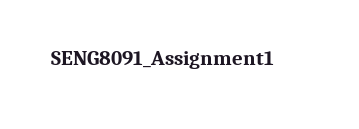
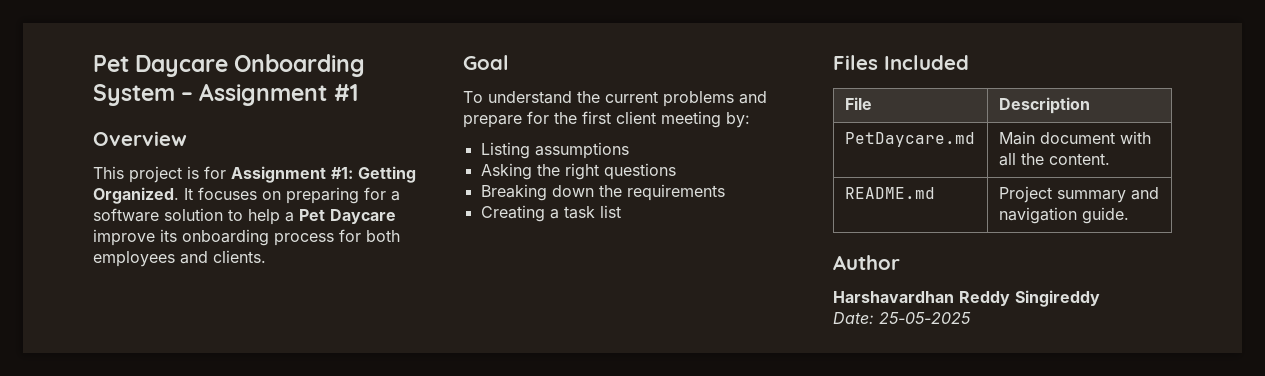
- SENG8091_Assignment1
+ Pet Daycare Onboarding System – Assignment #1
+ Overview
+ This project is for Assignment #1: Getting Organized. It focuses on preparing for a software solution to help a Pet Daycare improve its onboarding process for both employees and clients.
+ Goal
+ To understand the current problems and prepare for the first client meeting by:
+ Listing assumptions
+ Asking the right questions
+ Breaking down the requirements
+ Creating a task list
+ Files Included
+ File | Description
+ PetDaycare.md | Main document with all the content.
+ README.md | Project summary and navigation guide.
+ Author
+ Harshavardhan Reddy Singireddy
+ Date: 25-05-2025

